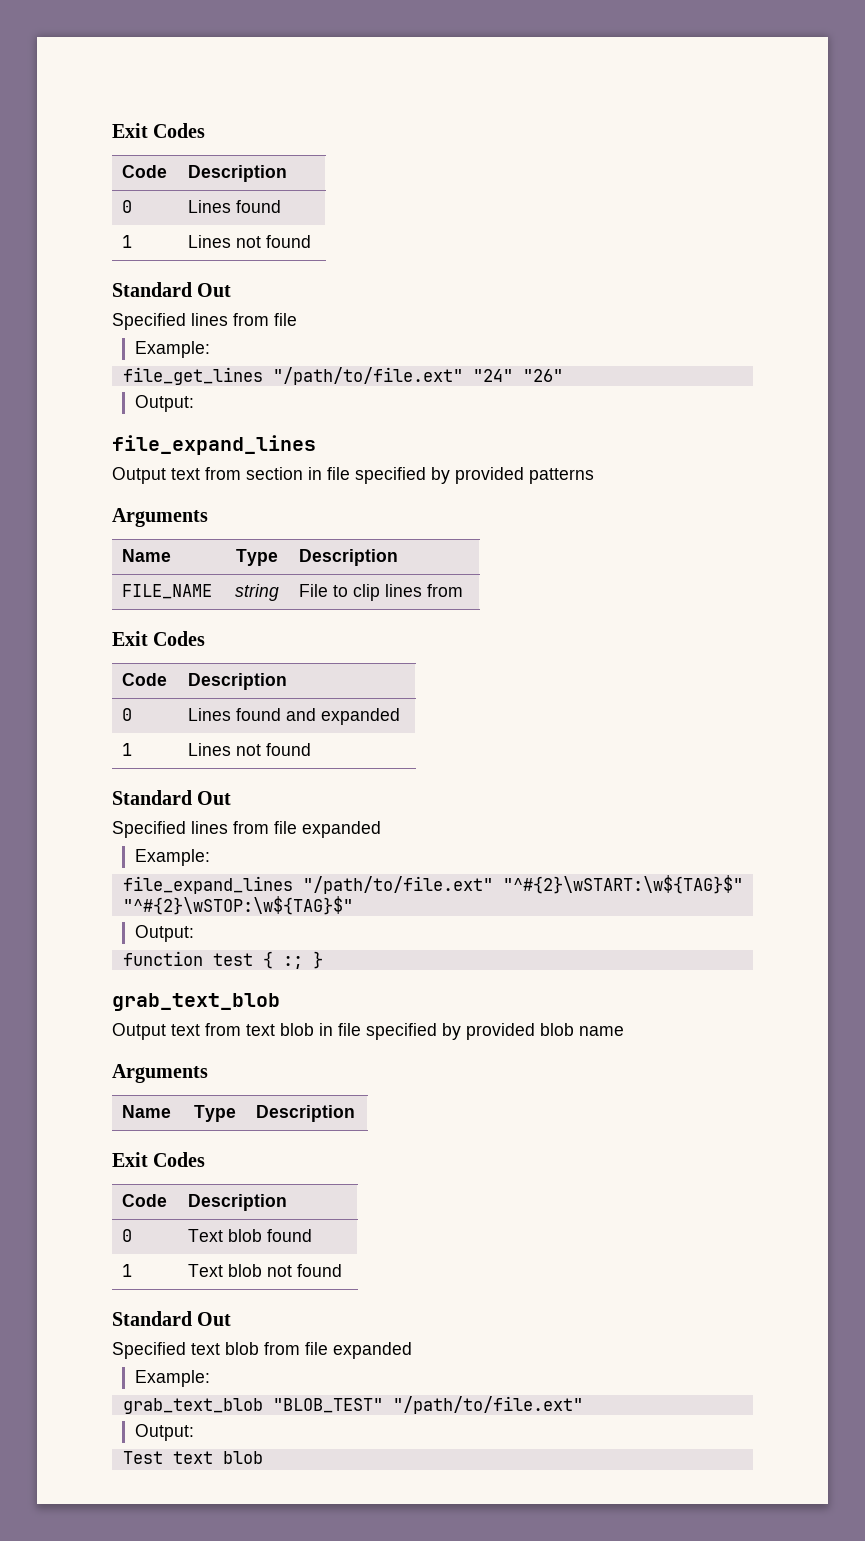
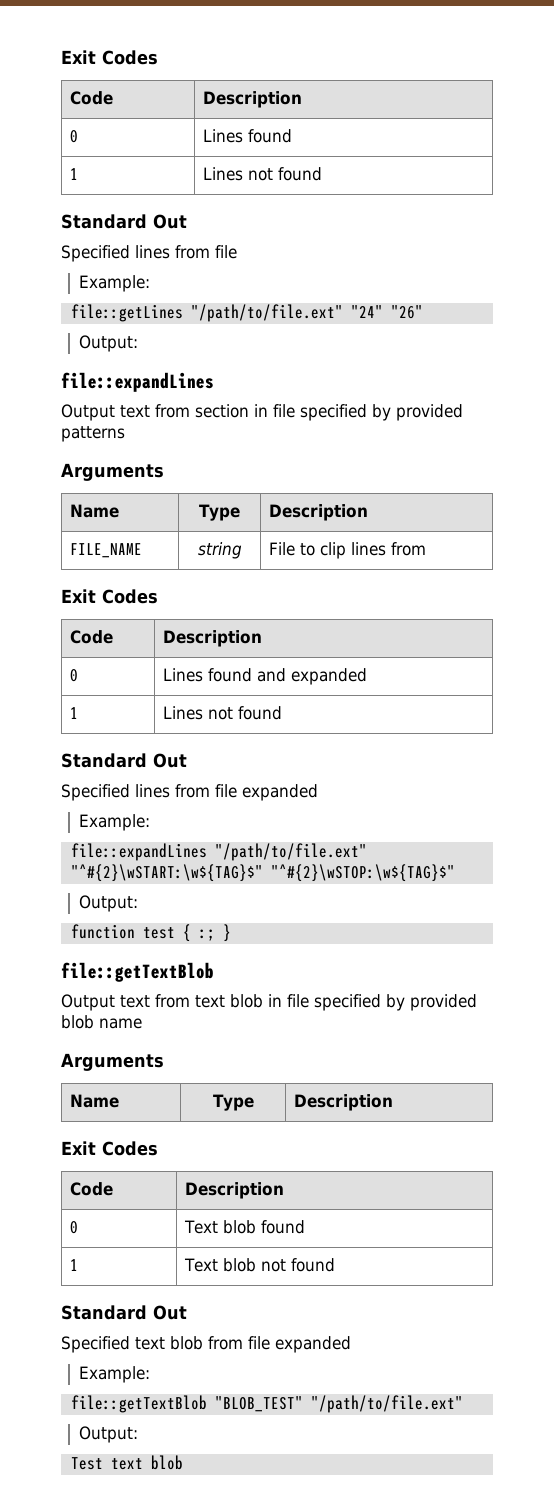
- file_get_lines "/path/to/file.ext" "24" "26"
+ file::getLines "/path/to/file.ext" "24" "26"
  Output:
- file_expand_lines
+ file::expandLines
- file_expand_lines "/path/to/file.ext" "^#{2}\wSTART:\w${TAG}$" "^#{2}\wSTOP:\w${TAG}$"
+ file::expandLines "/path/to/file.ext" "^#{2}\wSTART:\w${TAG}$" "^#{2}\wSTOP:\w${TAG}$"
  function test { :; }
- grab_text_blob
+ file::getTextBlob
- grab_text_blob "BLOB_TEST" "/path/to/file.ext"
+ file::getTextBlob "BLOB_TEST" "/path/to/file.ext"

